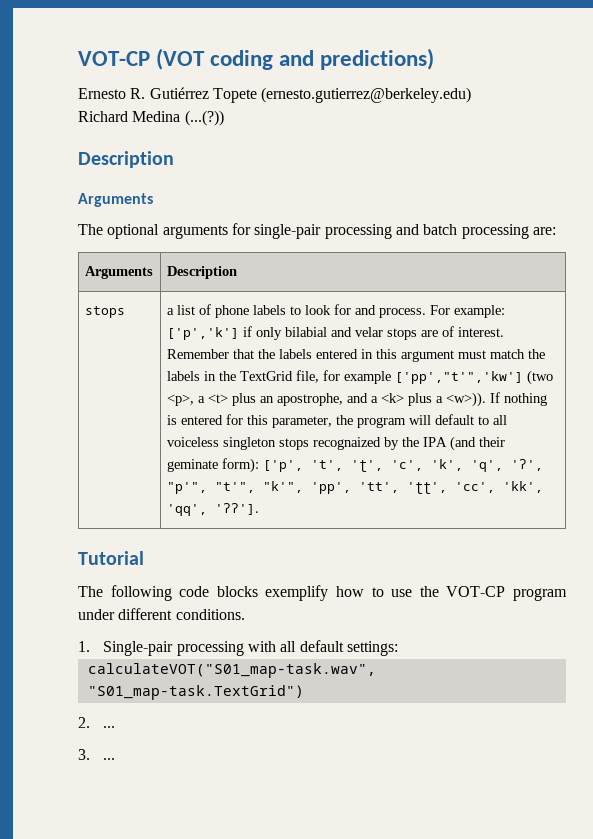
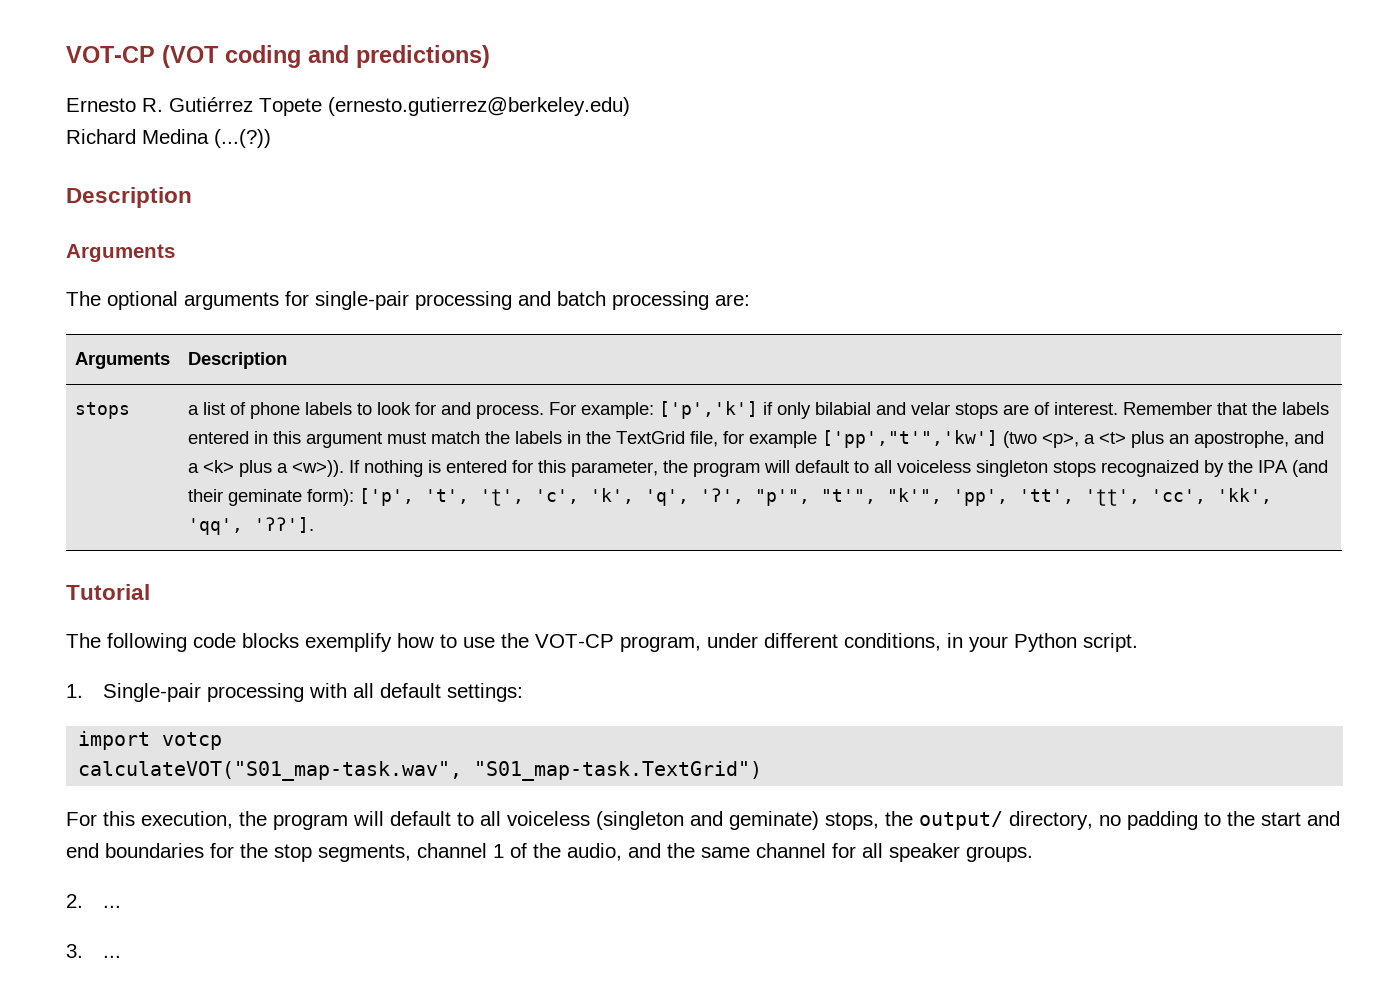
- The following code blocks exemplify how to use the VOT-CP program under different conditions.
+ The following code blocks exemplify how to use the VOT-CP program, under different conditions, in your Python script.
+ import votcp
+ For this execution, the program will default to all voiceless (singleton and geminate) stops, the output/ directory, no padding to the start and end boundaries for the stop segments, channel 1 of the audio, and the same channel for all speaker groups.

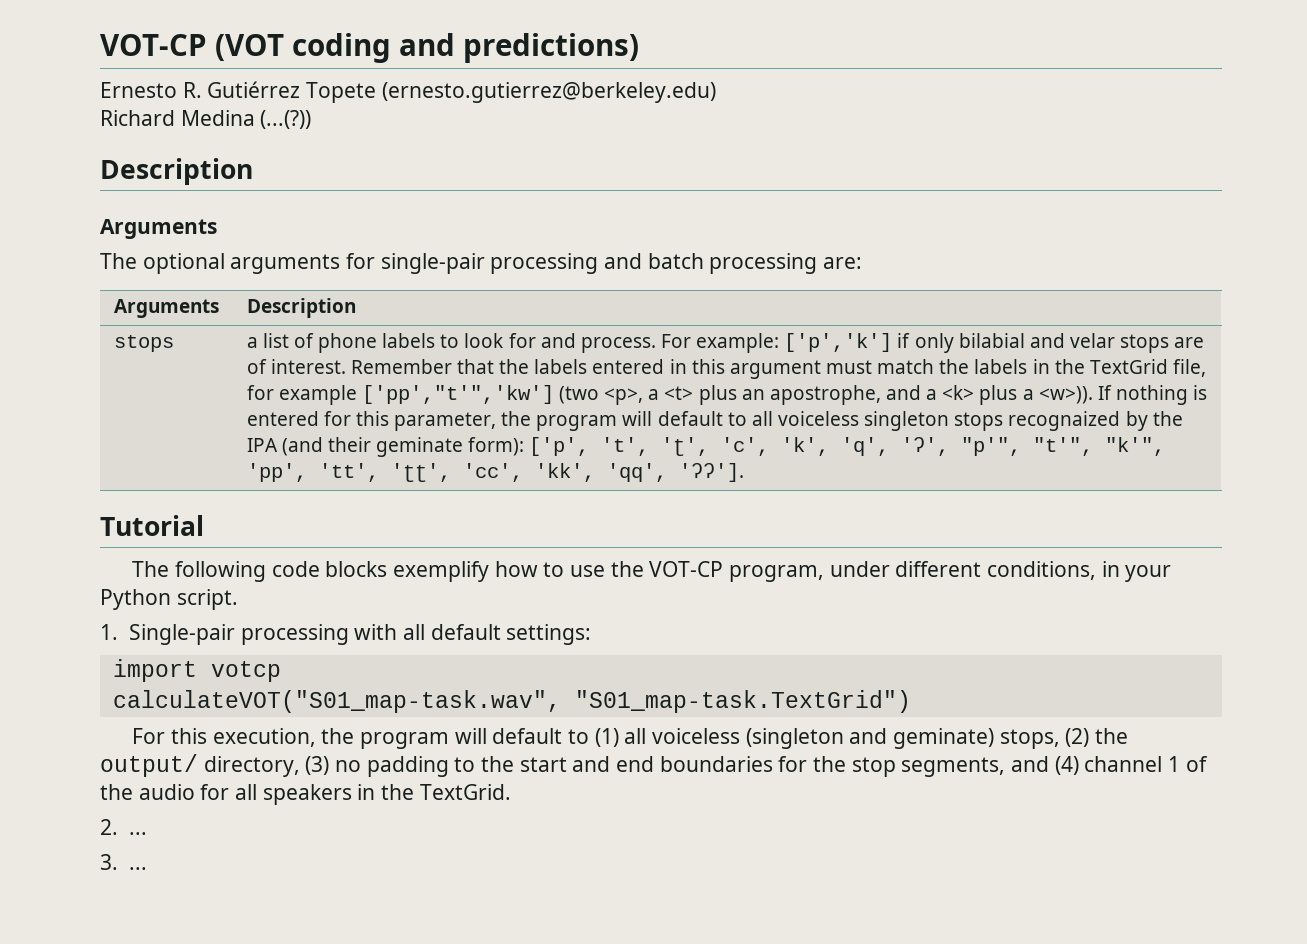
- For this execution, the program will default to all voiceless (singleton and geminate) stops, the output/ directory, no padding to the start and end boundaries for the stop segments, channel 1 of the audio, and the same channel for all speaker groups.
+ For this execution, the program will default to (1) all voiceless (singleton and geminate) stops, (2) the output/ directory, (3) no padding to the start and end boundaries for the stop segments, and (4) channel 1 of the audio for all speakers in the TextGrid.

